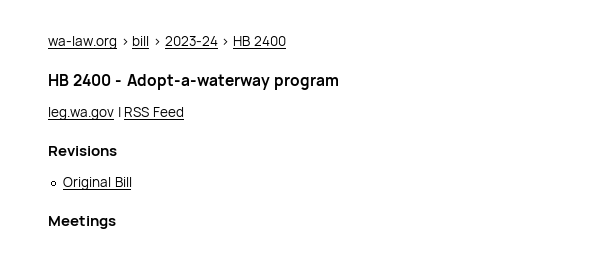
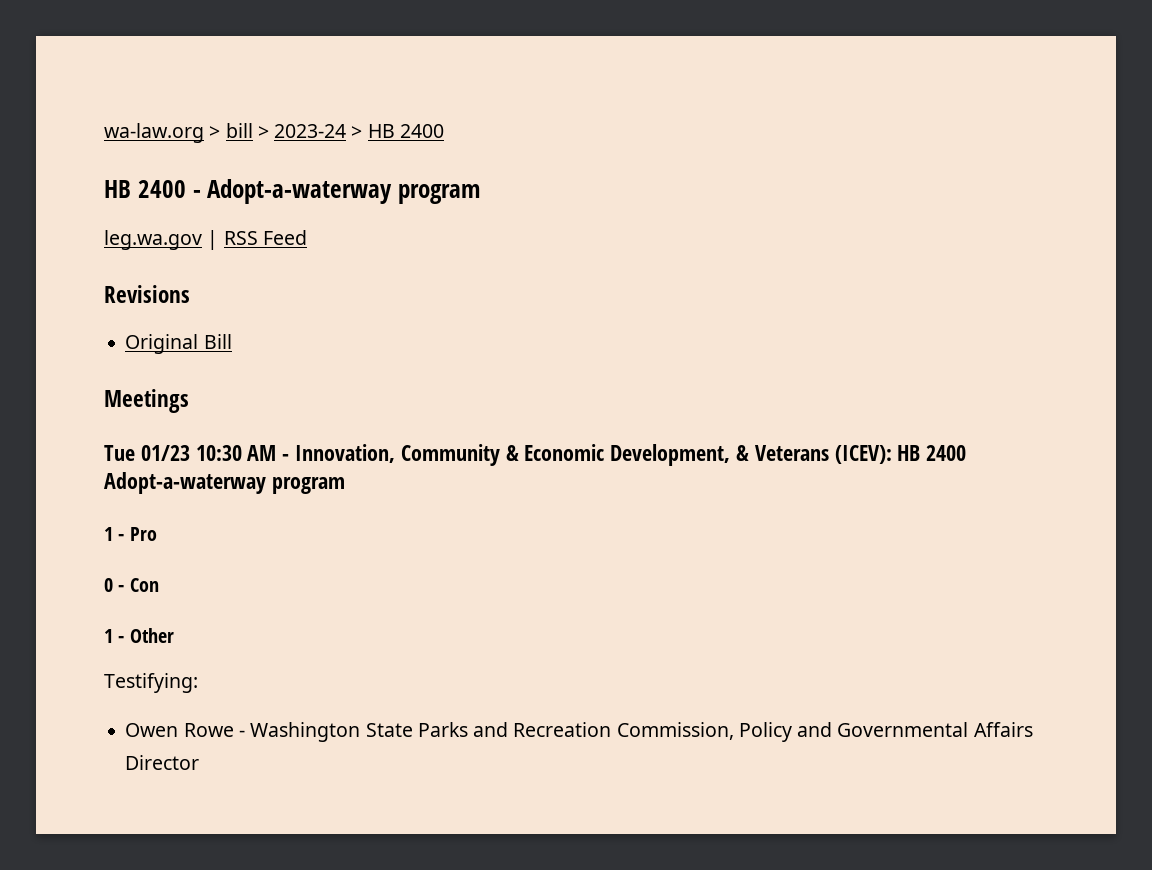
+ Tue 01/23 10:30 AM - Innovation, Community & Economic Development, & Veterans (ICEV): HB 2400 Adopt-a-waterway program
+ 1 - Pro
+ 0 - Con
+ 1 - Other
+ Testifying:
+ Owen Rowe - Washington State Parks and Recreation Commission, Policy and Governmental Affairs Director

